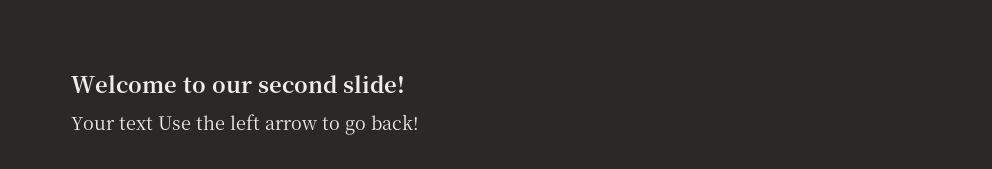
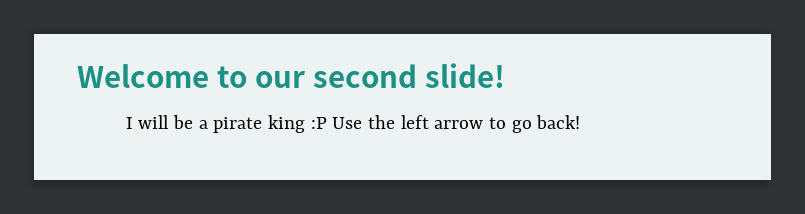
- Your text Use the left arrow to go back!
+ I will be a pirate king :P Use the left arrow to go back!

